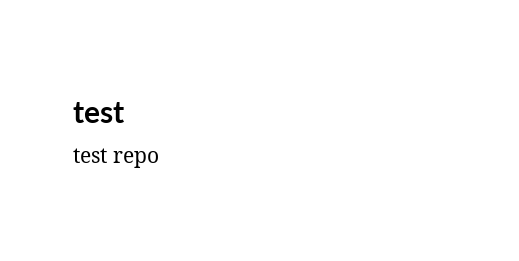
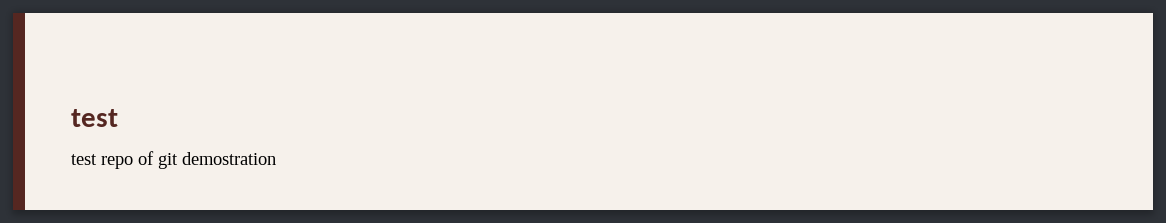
- test repo
+ test repo of git demostration

